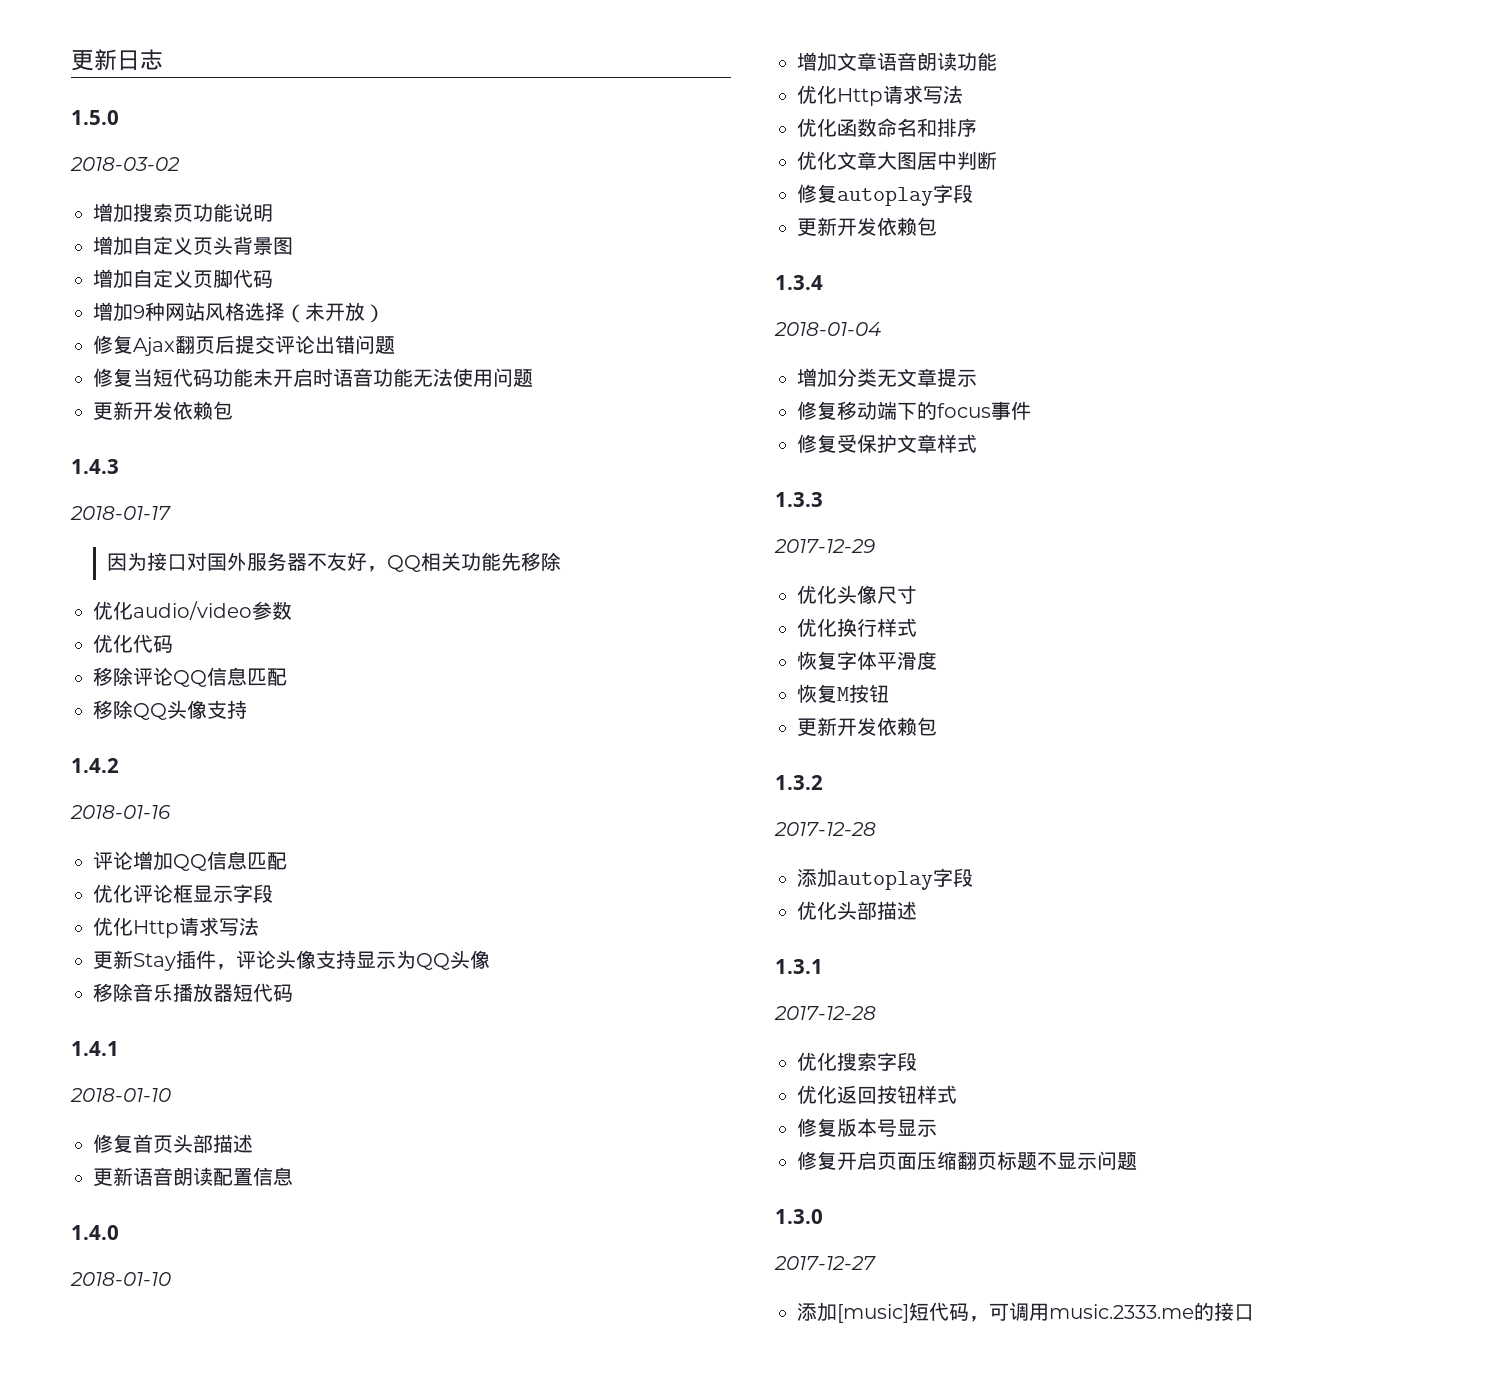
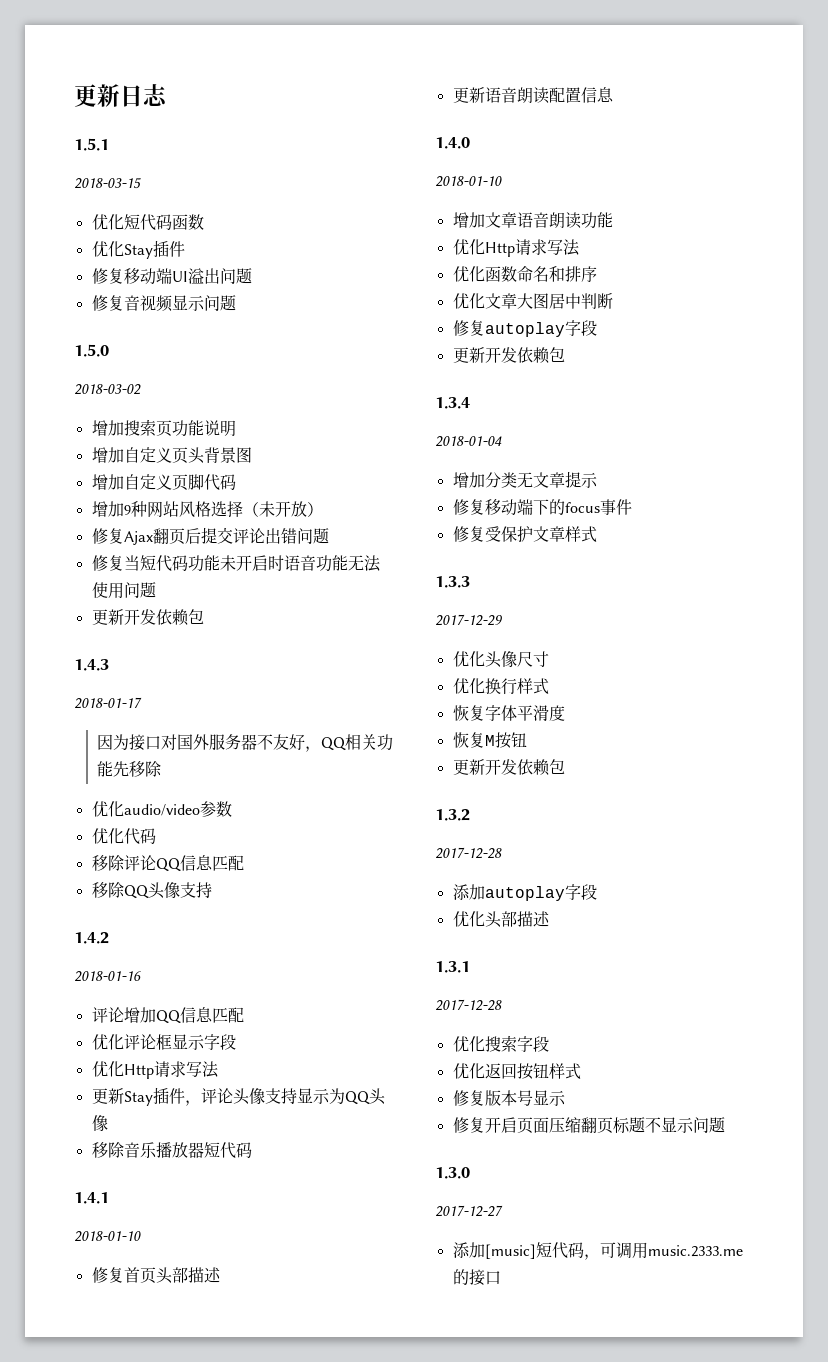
+ 1.5.1
+ 2018-03-15
+ 优化短代码函数
+ 优化Stay插件
+ 修复移动端UI溢出问题
+ 修复音视频显示问题

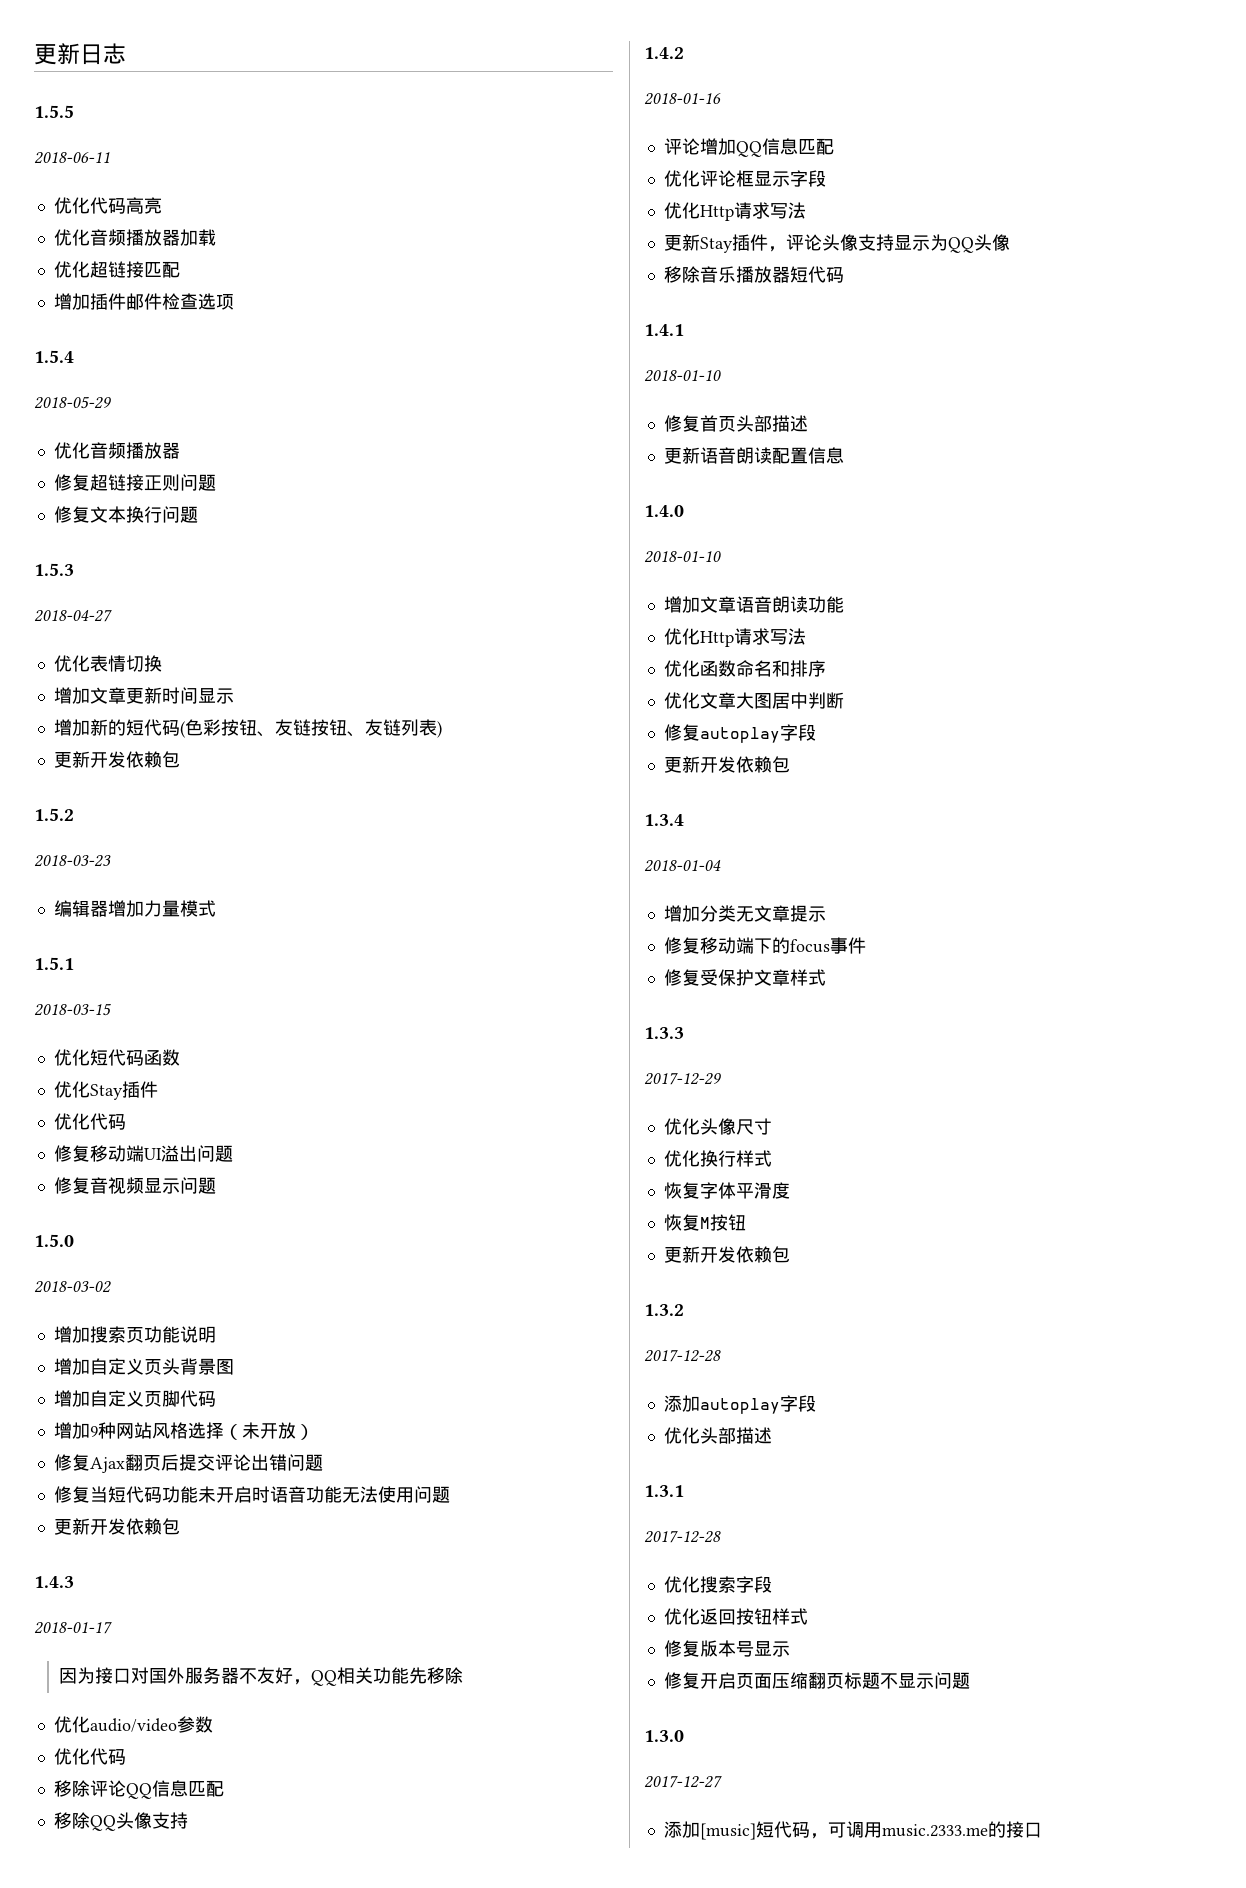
+ 1.5.5
+ 2018-06-11
+ 优化代码高亮
+ 优化音频播放器加载
+ 优化超链接匹配
+ 增加插件邮件检查选项
+ 1.5.4
+ 2018-05-29
+ 优化音频播放器
+ 修复超链接正则问题
+ 修复文本换行问题
+ 1.5.3
+ 2018-04-27
+ 优化表情切换
+ 增加文章更新时间显示
+ 增加新的短代码(色彩按钮、友链按钮、友链列表)
+ 更新开发依赖包
+ 1.5.2
+ 2018-03-23
+ 编辑器增加力量模式
  优化Stay插件
+ 优化代码

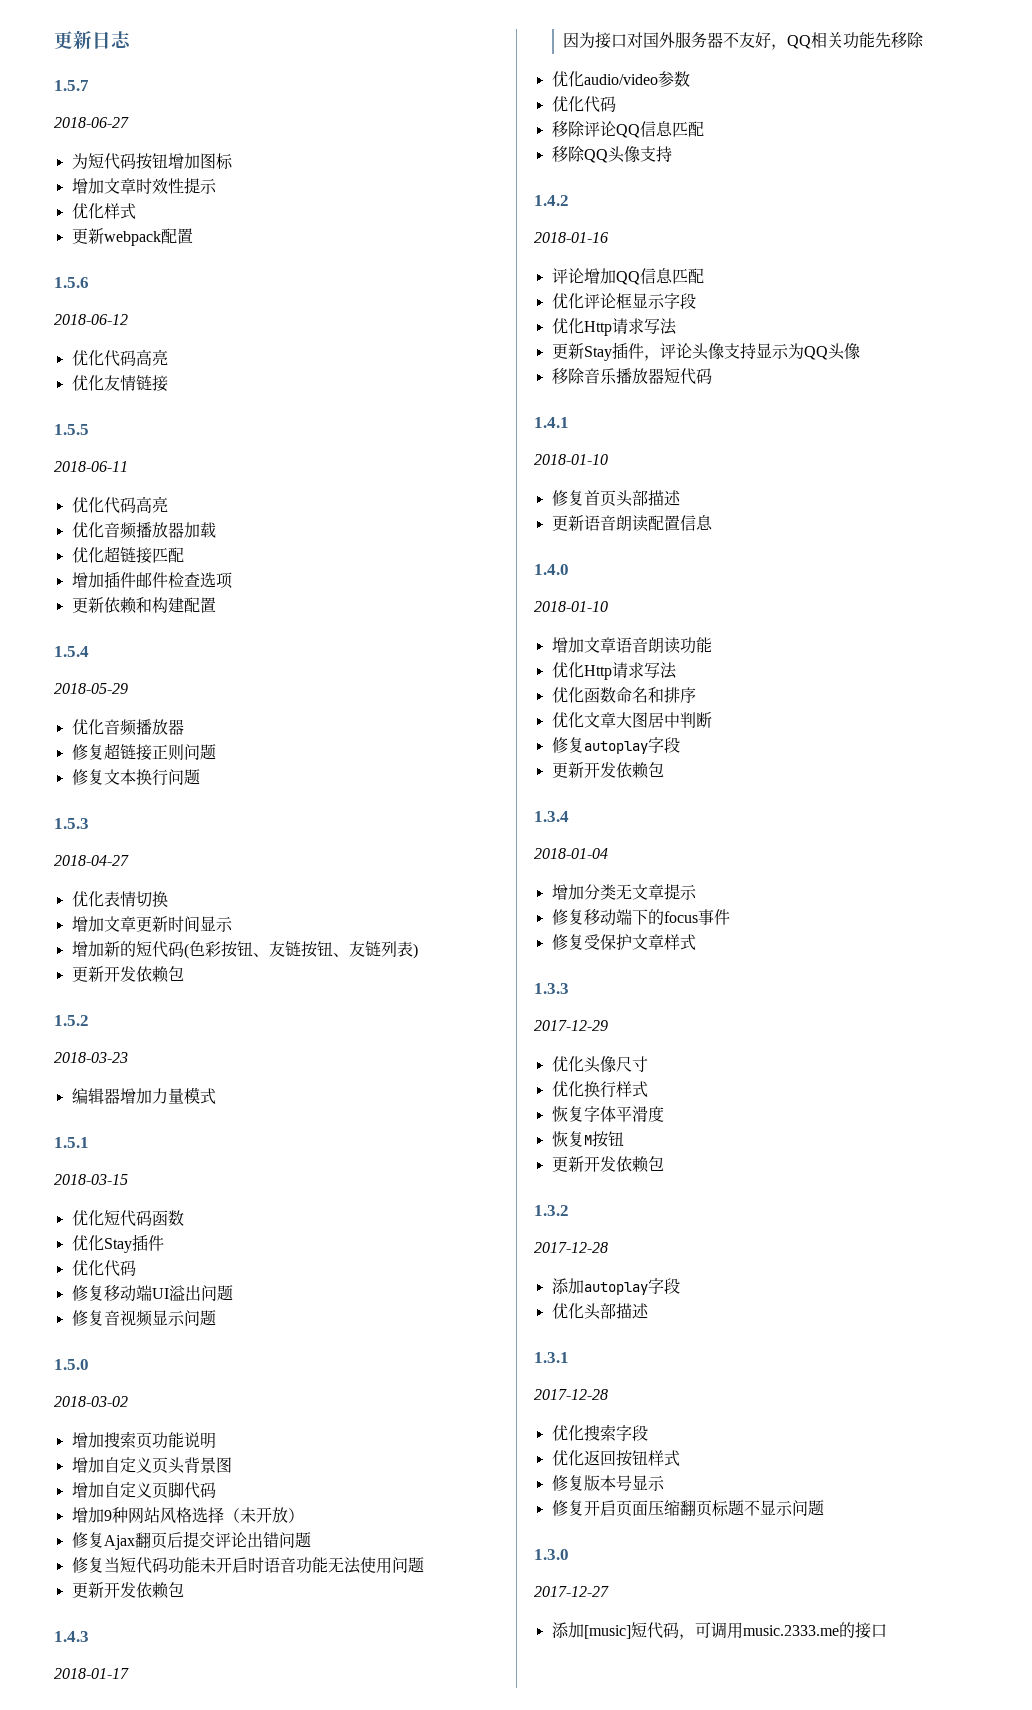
+ 1.5.7
+ 2018-06-27
+ 为短代码按钮增加图标
+ 增加文章时效性提示
+ 优化样式
+ 更新webpack配置
+ 1.5.6
+ 2018-06-12
+ 优化代码高亮
+ 优化友情链接
+ 更新依赖和构建配置

